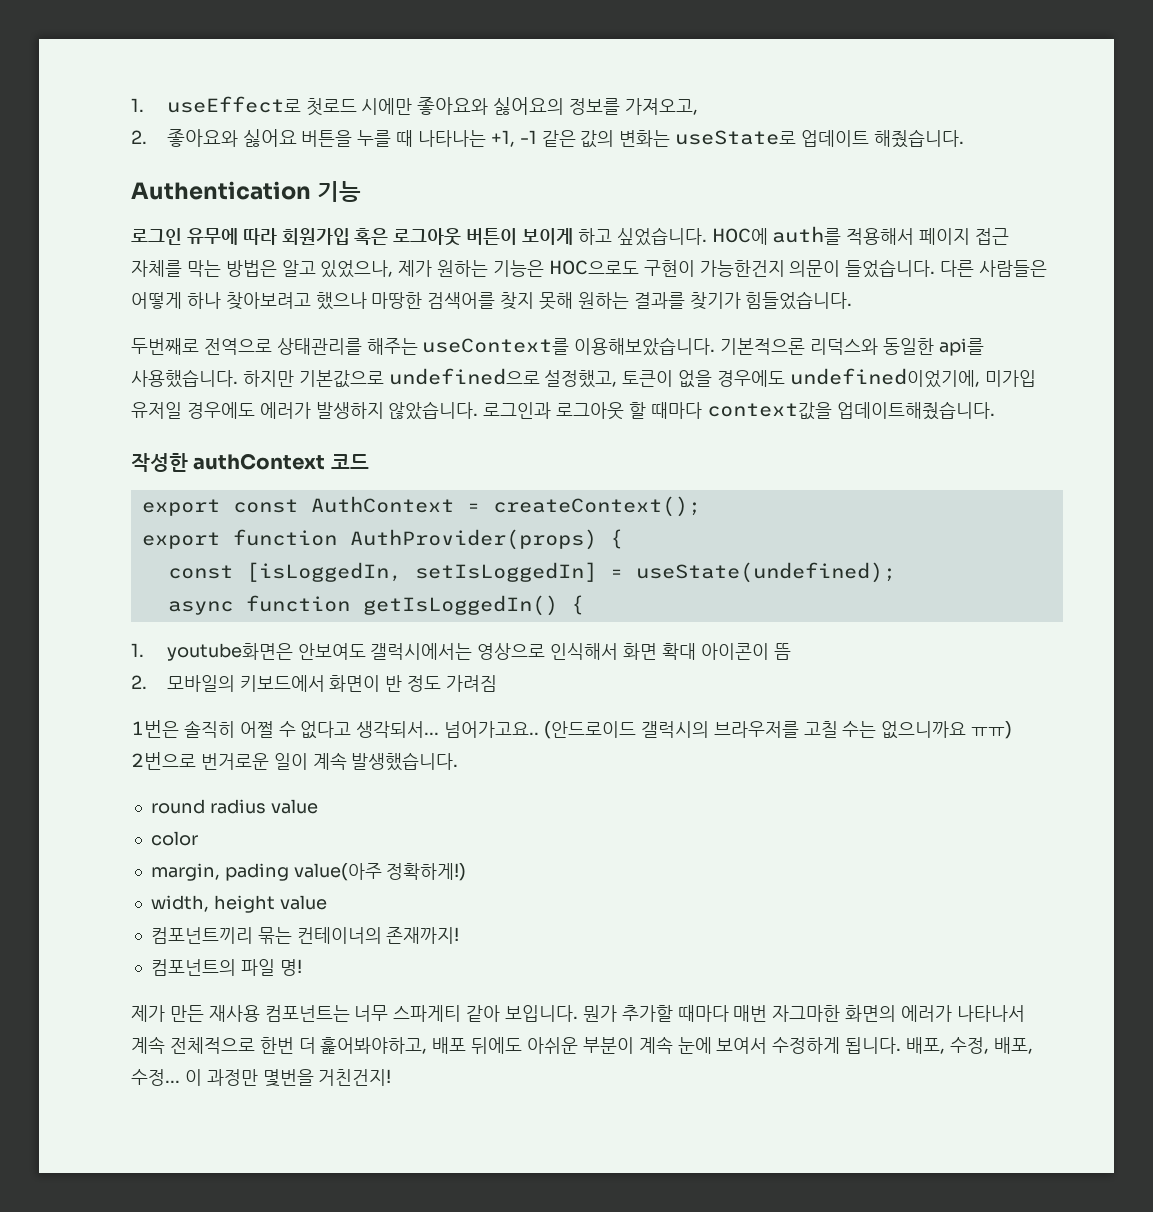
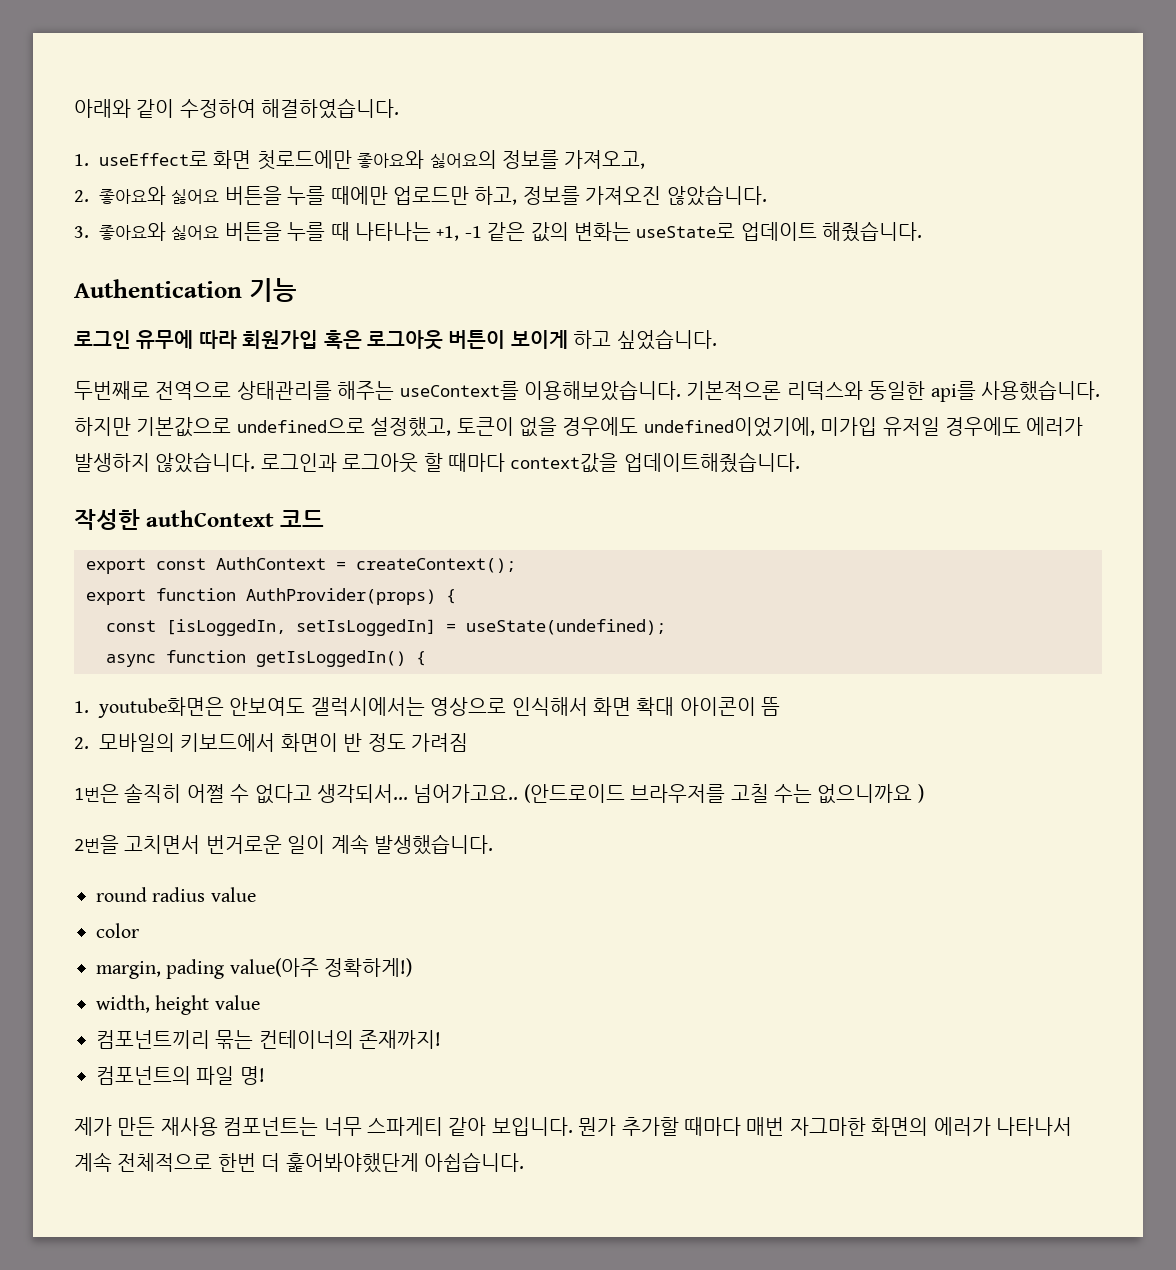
- 1. useEffect로 첫로드 시에만 좋아요와 싫어요의 정보를 가져오고,
- 2. 좋아요와 싫어요 버튼을 누를 때 나타나는 +1, -1 같은 값의 변화는 useState로 업데이트 해줬습니다.
+ 아래와 같이 수정하여 해결하였습니다.
+ 1. useEffect로 화면 첫로드에만 좋아요와 싫어요의 정보를 가져오고,
+ 2. 좋아요와 싫어요 버튼을 누를 때에만 업로드만 하고, 정보를 가져오진 않았습니다.
+ 3. 좋아요와 싫어요 버튼을 누를 때 나타나는 +1, -1 같은 값의 변화는 useState로 업데이트 해줬습니다.
- HOC에 auth를 적용해서 페이지 접근 자체를 막는 방법은 알고 있었으나, 제가 원하는 기능은 HOC으로도 구현이 가능한건지 의문이 들었습니다. 다른 사람들은 어떻게 하나 찾아보려고 했으나 마땅한 검색어를 찾지 못해 원하는 결과를 찾기가 힘들었습니다.
- (안드로이드 갤럭시의 브라우저를 고칠 수는 없으니까요 ㅠㅠ) 2번으로 번거로운 일이 계속 발생했습니다.
+ (안드로이드 브라우저를 고칠 수는 없으니까요 )
+ 2번을 고치면서 번거로운 일이 계속 발생했습니다.
- 뭔가 추가할 때마다 매번 자그마한 화면의 에러가 나타나서 계속 전체적으로 한번 더 훑어봐야하고, 배포 뒤에도 아쉬운 부분이 계속 눈에 보여서 수정하게 됩니다. 배포, 수정, 배포, 수정... 이 과정만 몇번을 거친건지!
+ 뭔가 추가할 때마다 매번 자그마한 화면의 에러가 나타나서 계속 전체적으로 한번 더 훑어봐야했단게 아쉽습니다.

